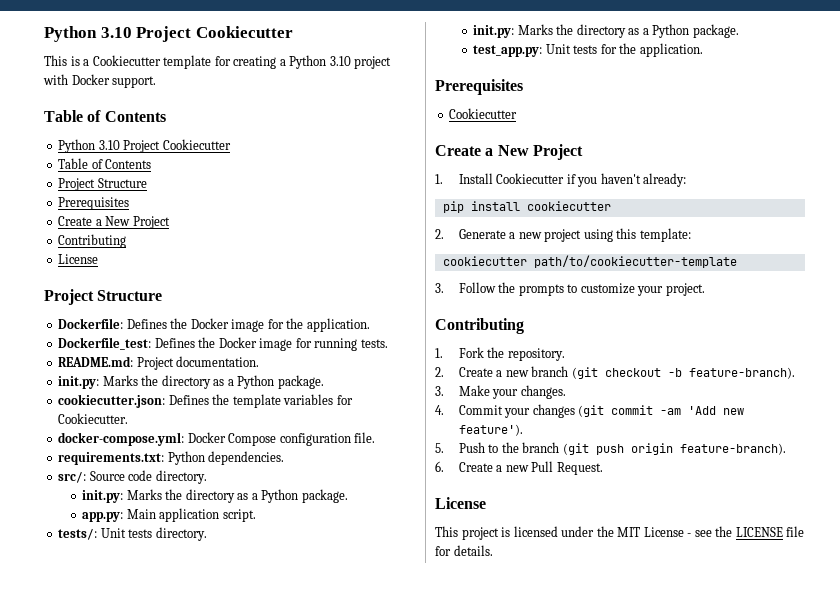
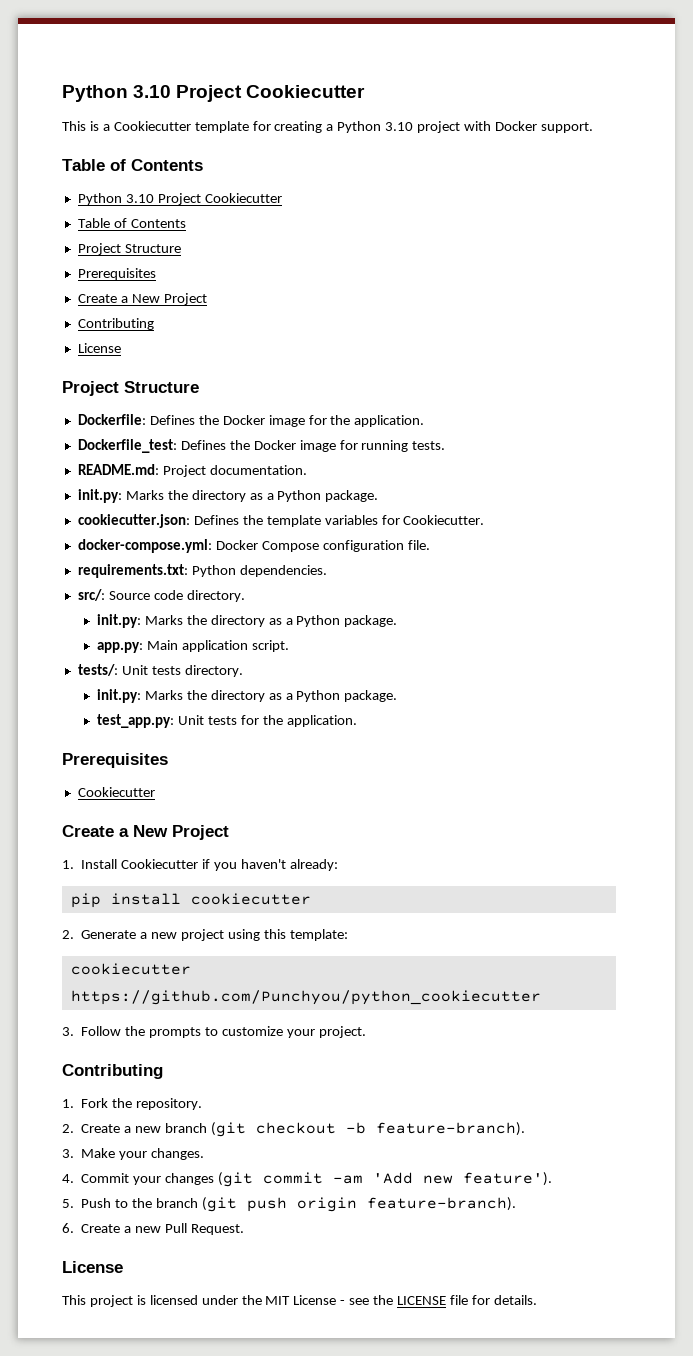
- cookiecutter path/to/cookiecutter-template
+ cookiecutter https://github.com/Punchyou/python_cookiecutter

